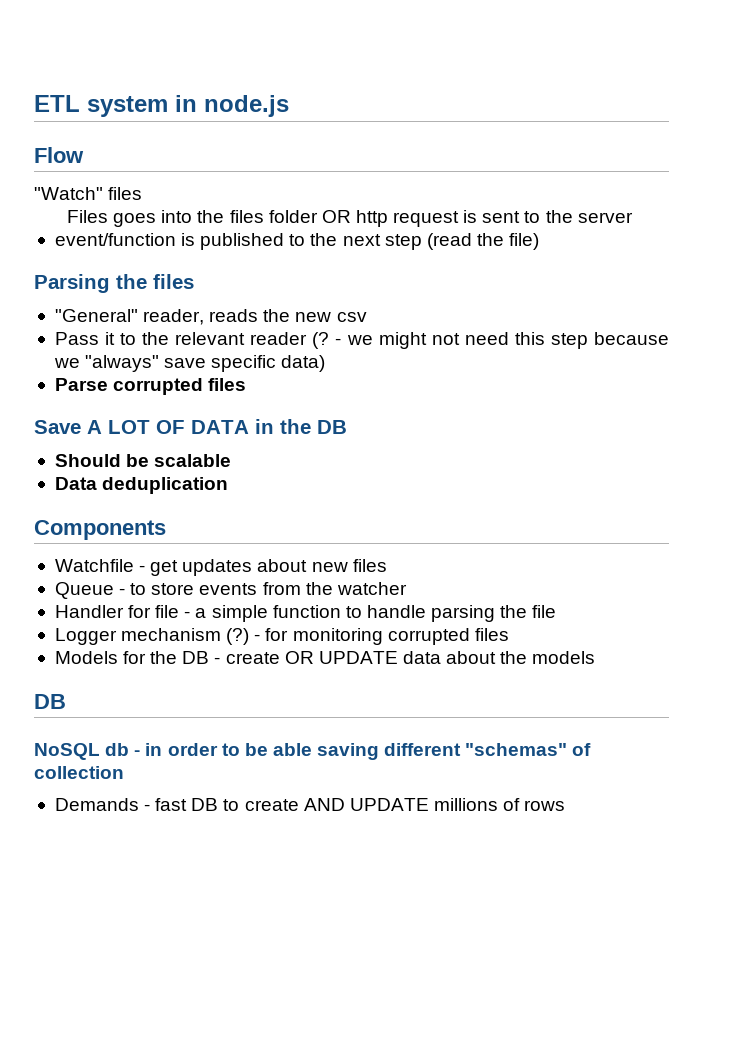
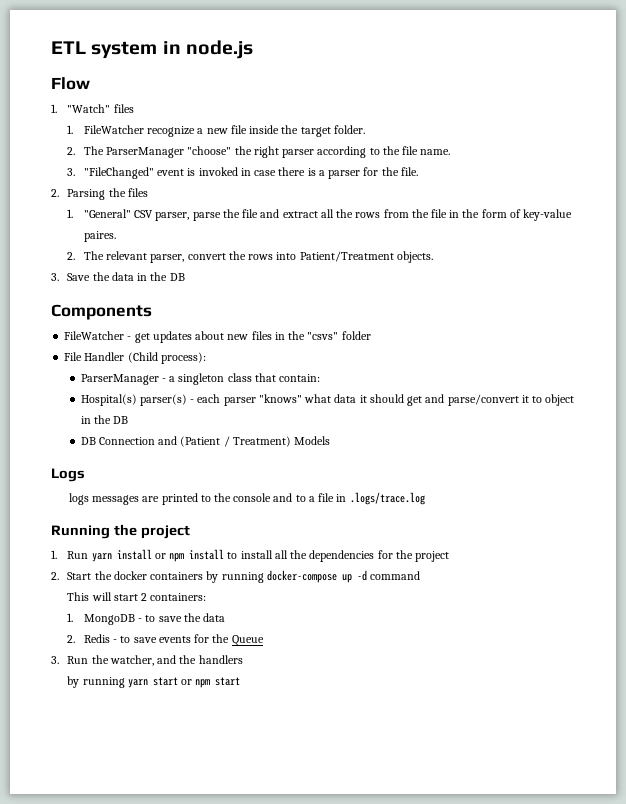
- "Watch" files
+ 1. "Watch" files
- Files goes into the files folder OR http request is sent to the server
- event/function is published to the next step (read the file)
- Parsing the files
- "General" reader, reads the new csv
- Pass it to the relevant reader (? - we might not need this step because we "always" save specific data)
- Parse corrupted files
- Save A LOT OF DATA in the DB
- Should be scalable
- Data deduplication
+ 1. FileWatcher recognize a new file inside the target folder.
+ 2. The ParserManager "choose" the right parser according to the file name.
+ 3. "FileChanged" event is invoked in case there is a parser for the file.
+ 2. Parsing the files
+ 1. "General" CSV parser, parse the file and extract all the rows from the file in the form of key-value paires.
+ 2. The relevant parser, convert the rows into Patient/Treatment objects.
+ 3. Save the data in the DB
- Watchfile - get updates about new files
- Queue - to store events from the watcher
- Handler for file - a simple function to handle parsing the file
- Logger mechanism (?) - for monitoring corrupted files
- Models for the DB - create OR UPDATE data about the models
- DB
- NoSQL db - in order to be able saving different "schemas" of collection
- Demands - fast DB to create AND UPDATE millions of rows
+ FileWatcher - get updates about new files in the "csvs" folder
+ File Handler (Child process):
+ ParserManager - a singleton class that contain:
+ Hospital(s) parser(s) - each parser "knows" what data it should get and parse/convert it to object in the DB
+ DB Connection and (Patient / Treatment) Models
+ Logs
+ logs messages are printed to the console and to a file in .logs/trace.log
+ Running the project
+ 1. Run yarn install or npm install to install all the dependencies for the project
+ 2. Start the docker containers by running docker-compose up -d command
+ This will start 2 containers:
+ 1. MongoDB - to save the data
+ 2. Redis - to save events for the Queue
+ 3. Run the watcher, and the handlers
+ by running yarn start or npm start

